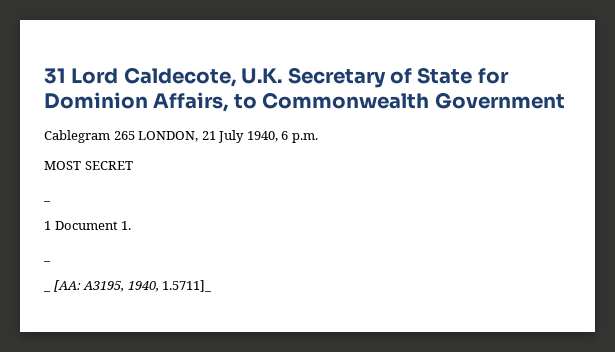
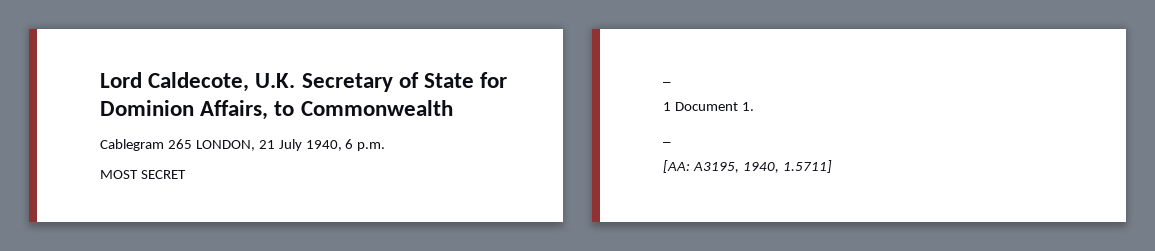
- 31 Lord Caldecote, U.K. Secretary of State for Dominion Affairs, to Commonwealth Government
+ Lord Caldecote, U.K. Secretary of State for Dominion Affairs, to Commonwealth
- _ [AA: A3195, 1940, 1.5711]_
+ [AA: A3195, 1940, 1.5711]

